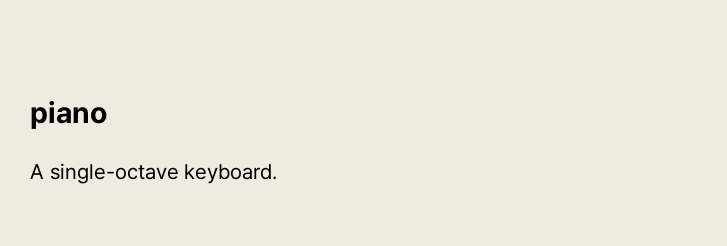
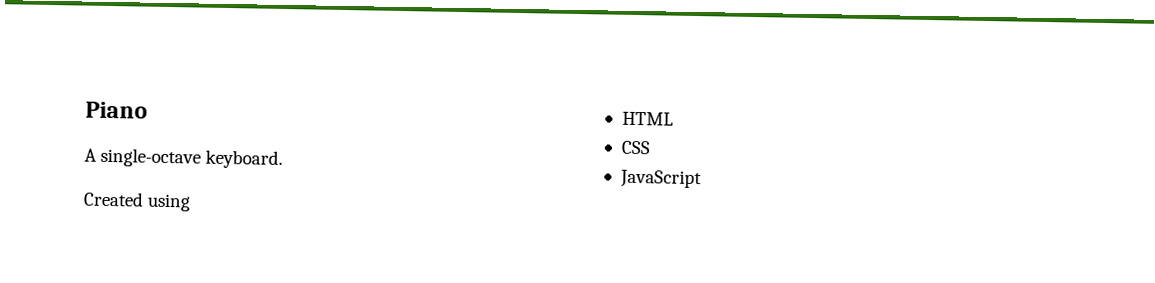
- piano
+ Piano
+ Created using
+ HTML
+ CSS
+ JavaScript

